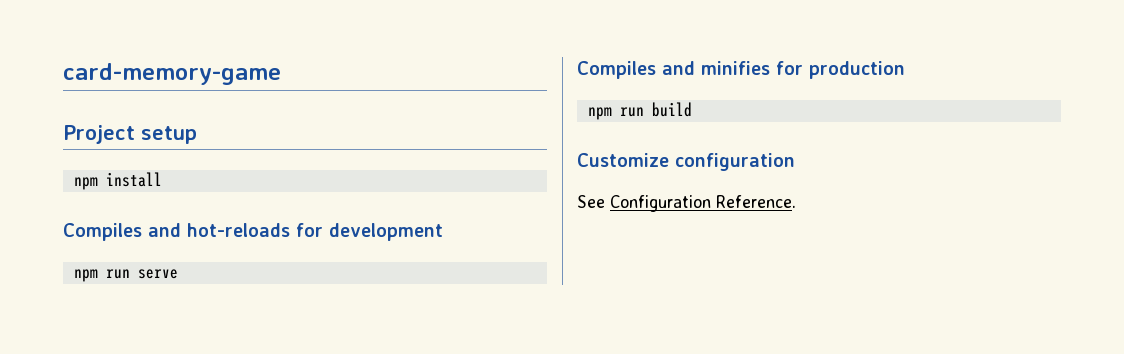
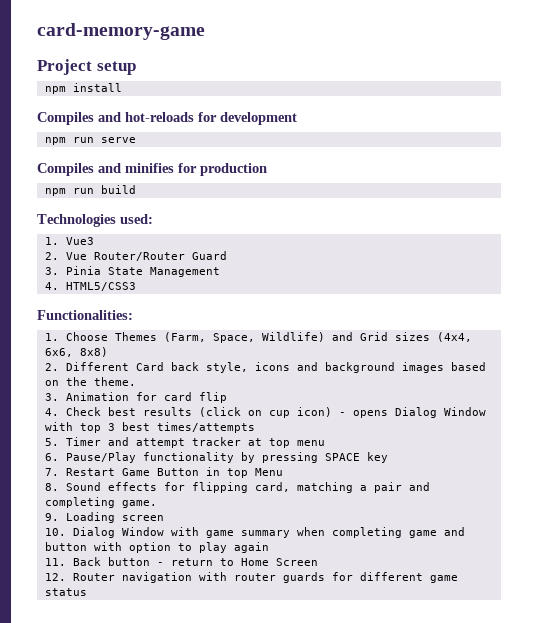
- Customize configuration
- See Configuration Reference.
+ Technologies used:
+ 1. Vue3
+ 2. Vue Router/Router Guard
+ 3. Pinia State Management
+ 4. HTML5/CSS3
+ Functionalities:
+ 1. Choose Themes (Farm, Space, Wildlife) and Grid sizes (4x4, 6x6, 8x8)
+ 2. Different Card back style, icons and background images based on the theme.
+ 3. Animation for card flip
+ 4. Check best results (click on cup icon) - opens Dialog Window with top 3 best times/attempts
+ 5. Timer and attempt tracker at top menu
+ 6. Pause/Play functionality by pressing SPACE key
+ 7. Restart Game Button in top Menu
+ 8. Sound effects for flipping card, matching a pair and completing game.
+ 9. Loading screen
+ 10. Dialog Window with game summary when completing game and button with option to play again
+ 11. Back button - return to Home Screen
+ 12. Router navigation with router guards for different game status

